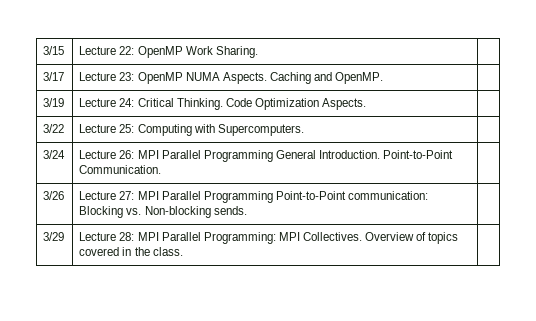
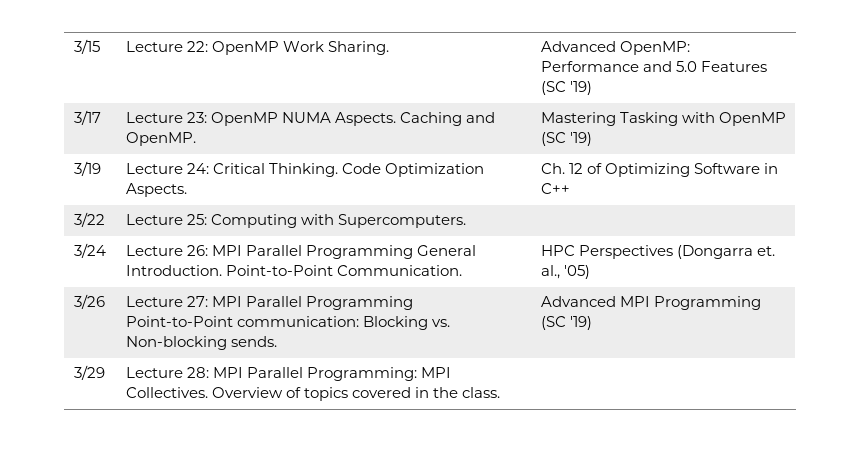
- 3/15 | Lecture 22: OpenMP Work Sharing. |
+ 3/15 | Lecture 22: OpenMP Work Sharing. | Advanced OpenMP: Performance and 5.0 Features (SC '19)
- 3/17 | Lecture 23: OpenMP NUMA Aspects. Caching and OpenMP. |
+ 3/17 | Lecture 23: OpenMP NUMA Aspects. Caching and OpenMP. | Mastering Tasking with OpenMP (SC '19)
- 3/19 | Lecture 24: Critical Thinking. Code Optimization Aspects. |
+ 3/19 | Lecture 24: Critical Thinking. Code Optimization Aspects. | Ch. 12 of Optimizing Software in C++
- 3/24 | Lecture 26: MPI Parallel Programming General Introduction. Point-to-Point Communication. |
+ 3/24 | Lecture 26: MPI Parallel Programming General Introduction. Point-to-Point Communication. | HPC Perspectives (Dongarra et. al., '05)
- 3/26 | Lecture 27: MPI Parallel Programming Point-to-Point communication: Blocking vs. Non-blocking sends. |
+ 3/26 | Lecture 27: MPI Parallel Programming Point-to-Point communication: Blocking vs. Non-blocking sends. | Advanced MPI Programming (SC '19)

